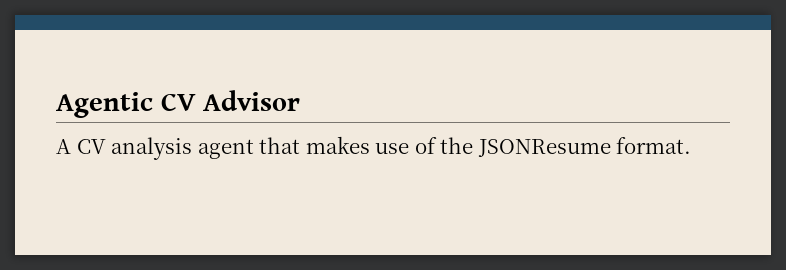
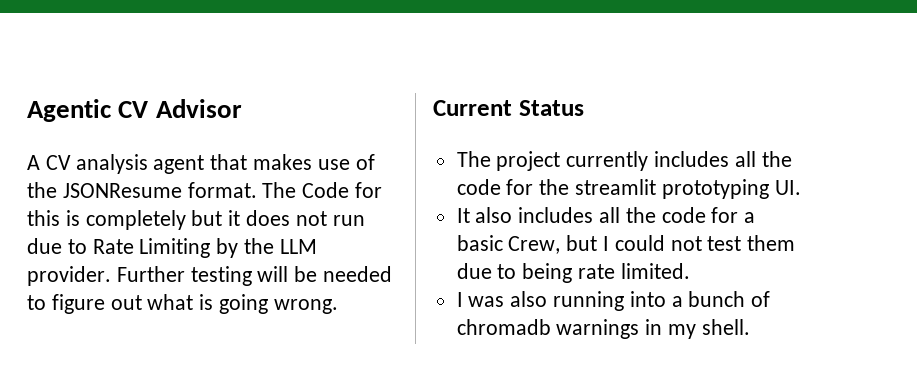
+ The Code for this is completely but it does not run due to Rate Limiting by the LLM provider. Further testing will be needed to figure out what is going wrong.
+ Current Status
+ The project currently includes all the code for the streamlit prototyping UI.
+ It also includes all the code for a basic Crew, but I could not test them due to being rate limited.
+ I was also running into a bunch of chromadb warnings in my shell.

